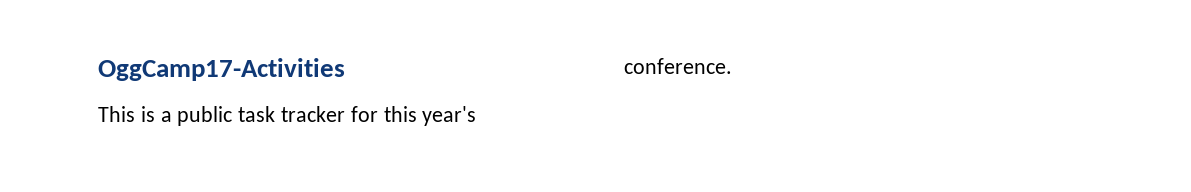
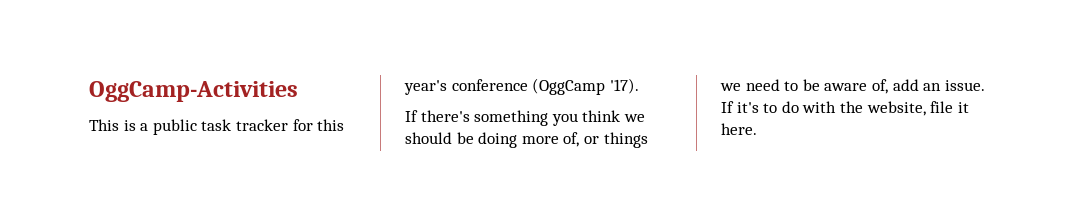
- OggCamp17-Activities
+ OggCamp-Activities
- This is a public task tracker for this year's conference.
+ This is a public task tracker for this year's conference (OggCamp '17).
+ If there's something you think we should be doing more of, or things we need to be aware of, add an issue. If it's to do with the website, file it here.

